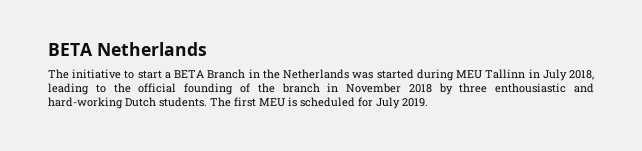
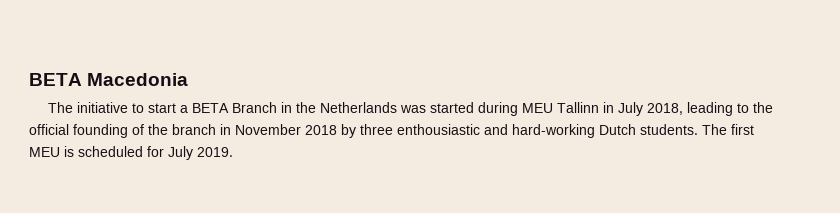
- BETA Netherlands
+ BETA Macedonia

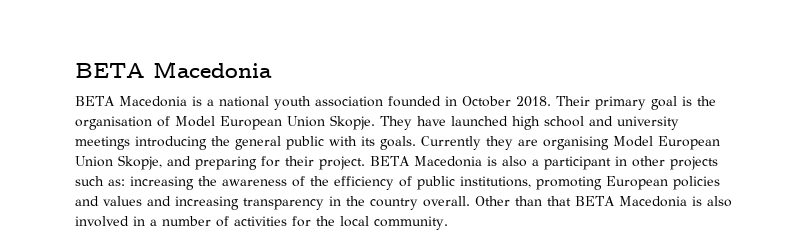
- The initiative to start a BETA Branch in the Netherlands was started during MEU Tallinn in July 2018, leading to the official founding of the branch in November 2018 by three enthousiastic and hard-working Dutch students. The first MEU is scheduled for July 2019.
+ BETA Macedonia is a national youth association founded in October 2018. Their primary goal is the organisation of Model European Union Skopje. They have launched high school and university meetings introducing the general public with its goals. Currently they are organising Model European Union Skopje, and preparing for their project. BETA Macedonia is also a participant in other projects such as: increasing the awareness of the efficiency of public institutions, promoting European policies and values and increasing transparency in the country overall. Other than that BETA Macedonia is also involved in a number of activities for the local community.

